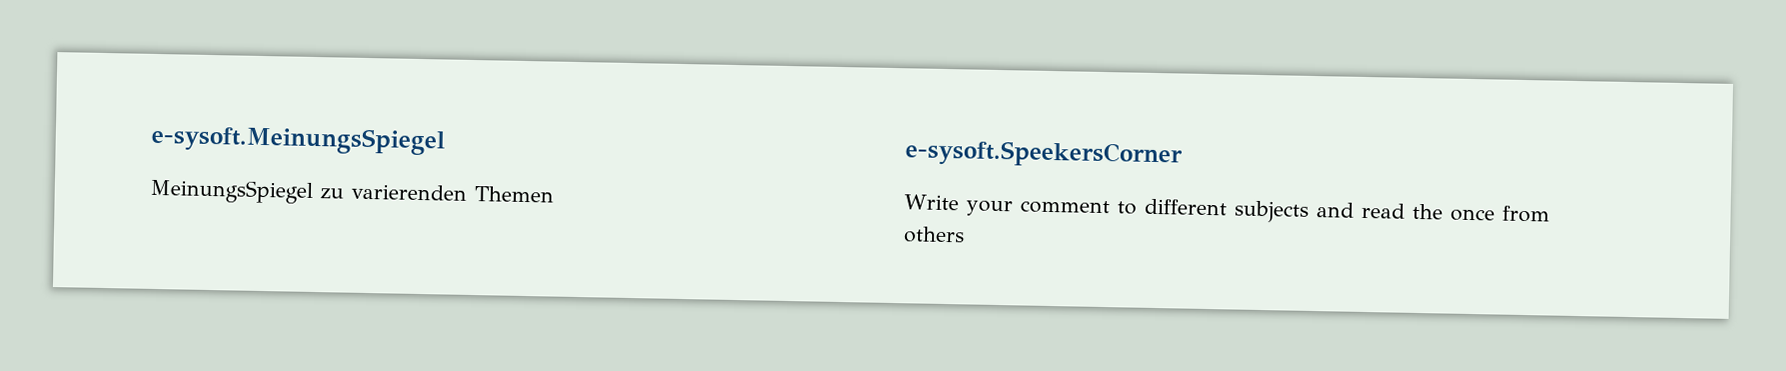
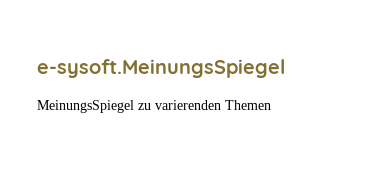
- e-sysoft.SpeekersCorner
- Write your comment to different subjects and read the once from others

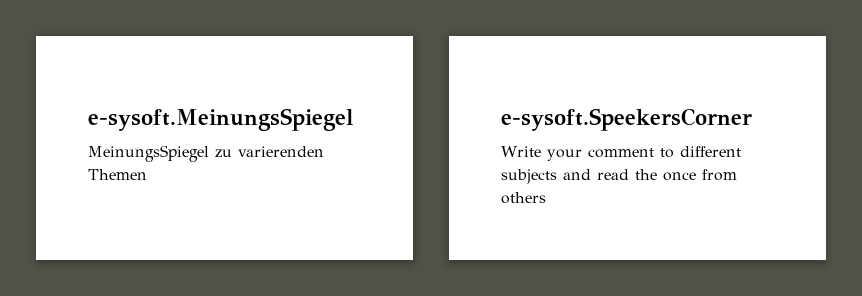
+ e-sysoft.SpeekersCorner
+ Write your comment to different subjects and read the once from others

